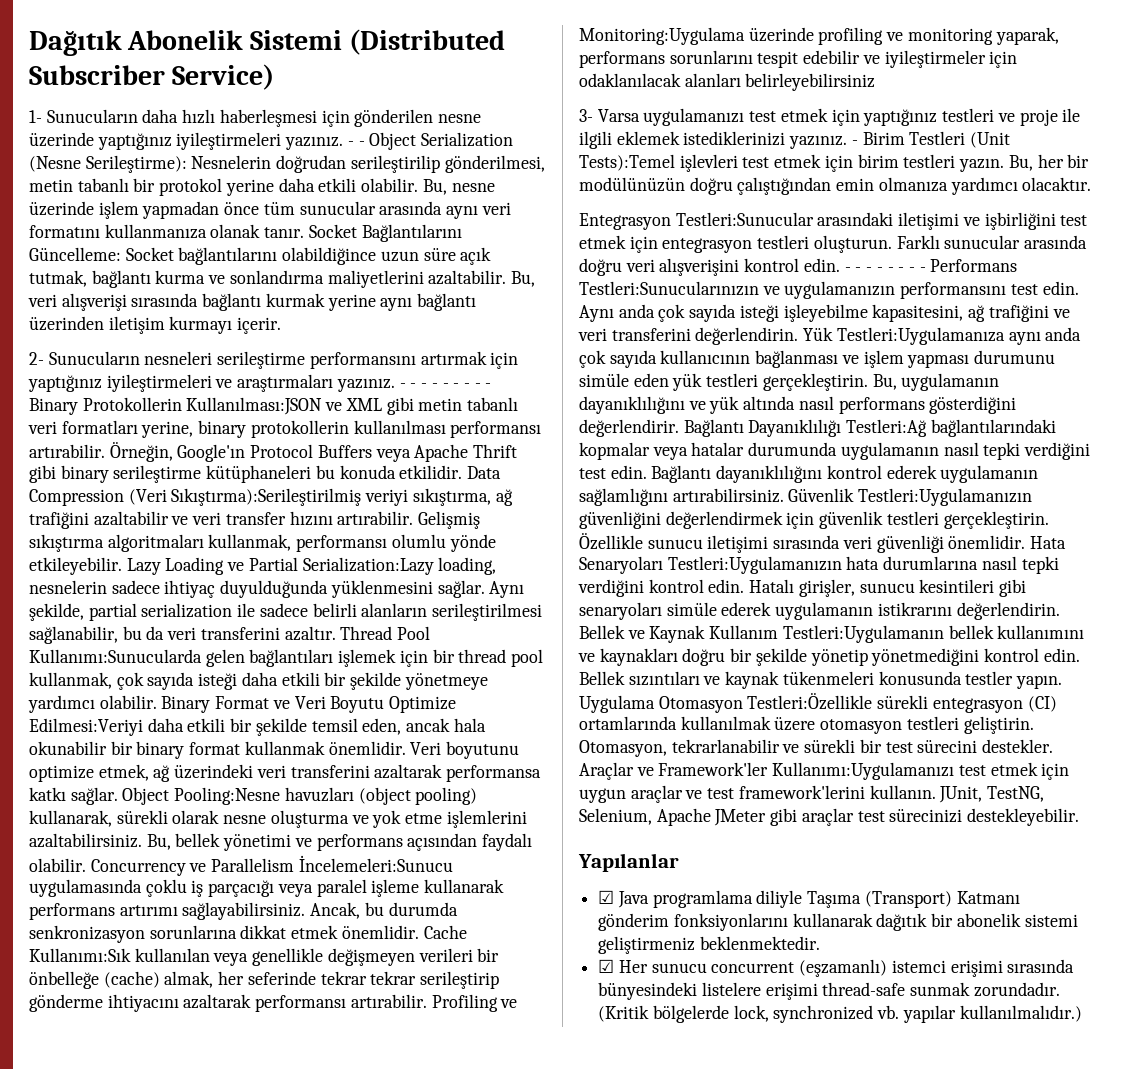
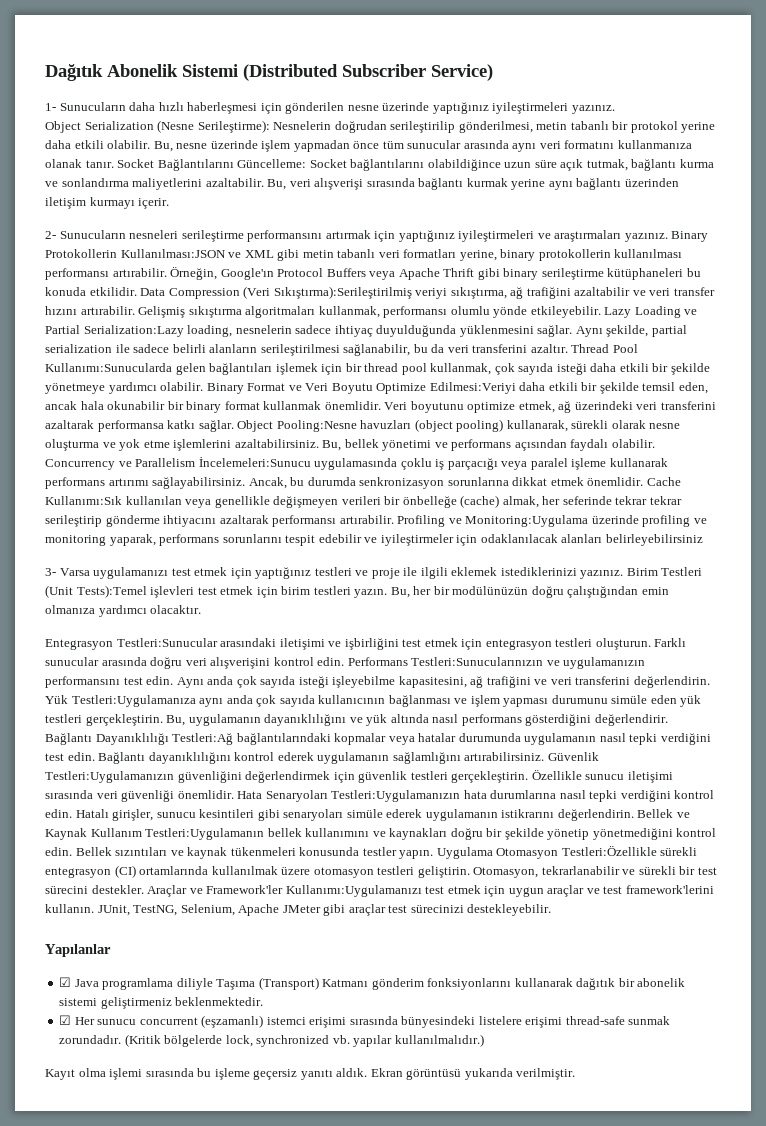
- 1- Sunucuların daha hızlı haberleşmesi için gönderilen nesne üzerinde yaptığınız iyileştirmeleri yazınız. - - Object Serialization (Nesne Serileştirme): Nesnelerin doğrudan serileştirilip gönderilmesi, metin tabanlı bir protokol yerine daha etkili olabilir.
+ 1- Sunucuların daha hızlı haberleşmesi için gönderilen nesne üzerinde yaptığınız iyileştirmeleri yazınız.
+ Object Serialization (Nesne Serileştirme): Nesnelerin doğrudan serileştirilip gönderilmesi, metin tabanlı bir protokol yerine daha etkili olabilir.
- - - - - - - - - - Binary Protokollerin Kullanılması:JSON ve XML gibi metin tabanlı veri formatları yerine, binary protokollerin kullanılması performansı artırabilir.
+ Binary Protokollerin Kullanılması:JSON ve XML gibi metin tabanlı veri formatları yerine, binary protokollerin kullanılması performansı artırabilir.
- - Birim Testleri (Unit Tests):Temel işlevleri test etmek için birim testleri yazın.
+ Birim Testleri (Unit Tests):Temel işlevleri test etmek için birim testleri yazın.
- - - - - - - - - Performans Testleri:Sunucularınızın ve uygulamanızın performansını test edin.
+ Performans Testleri:Sunucularınızın ve uygulamanızın performansını test edin.
+ Kayıt olma işlemi sırasında bu işleme geçersiz yanıtı aldık. Ekran görüntüsü yukarıda verilmiştir.

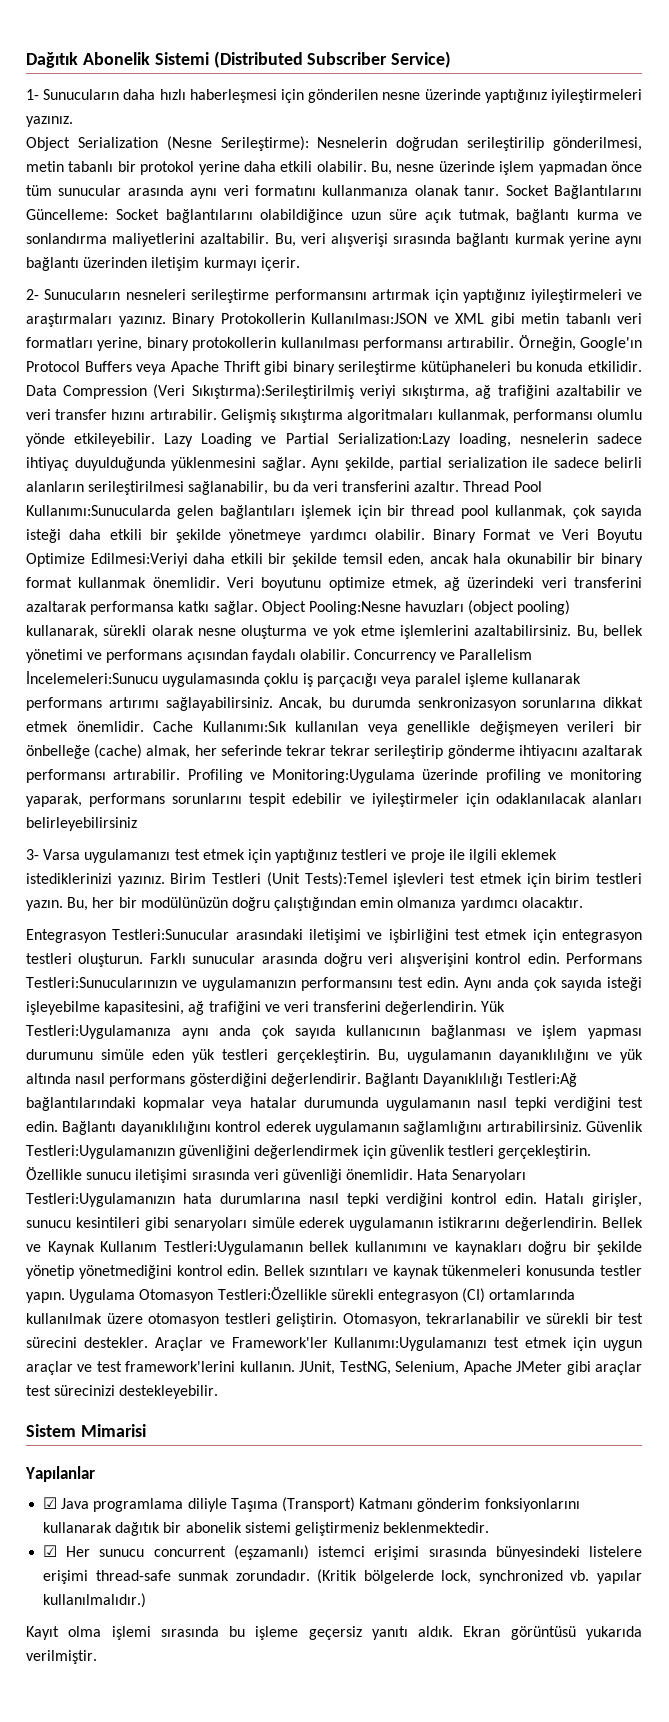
+ Sistem Mimarisi

